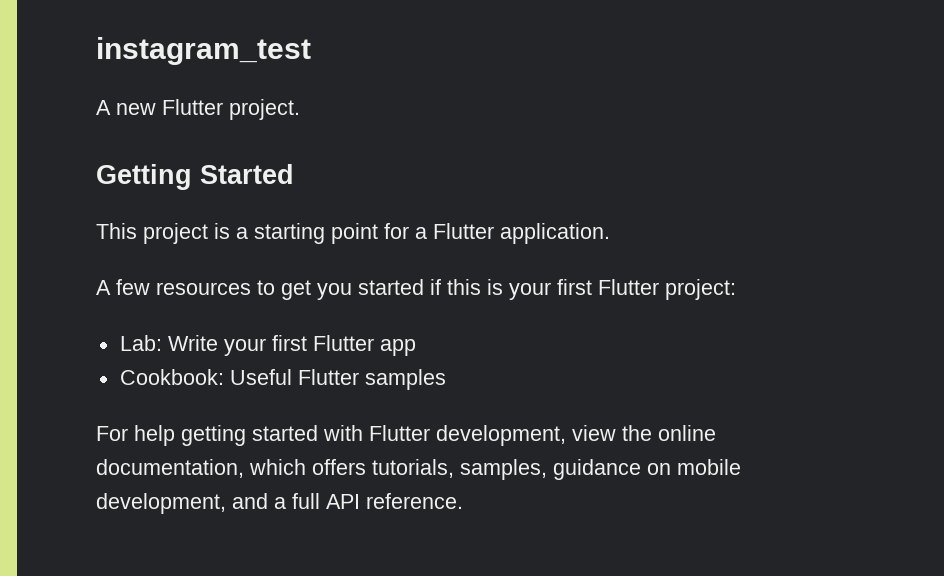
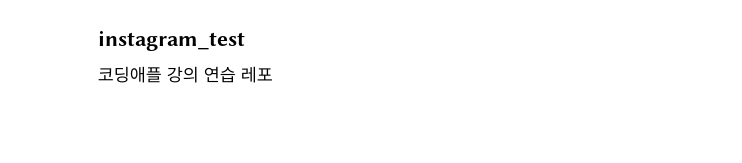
- A new Flutter project.
- Getting Started
- This project is a starting point for a Flutter application.
- A few resources to get you started if this is your first Flutter project:
- Lab: Write your first Flutter app
- Cookbook: Useful Flutter samples
- For help getting started with Flutter development, view the online documentation, which offers tutorials, samples, guidance on mobile development, and a full API reference.
+ 코딩애플 강의 연습 레포

